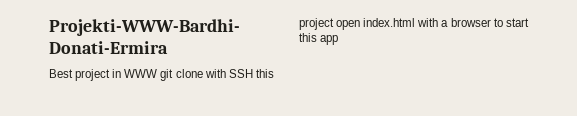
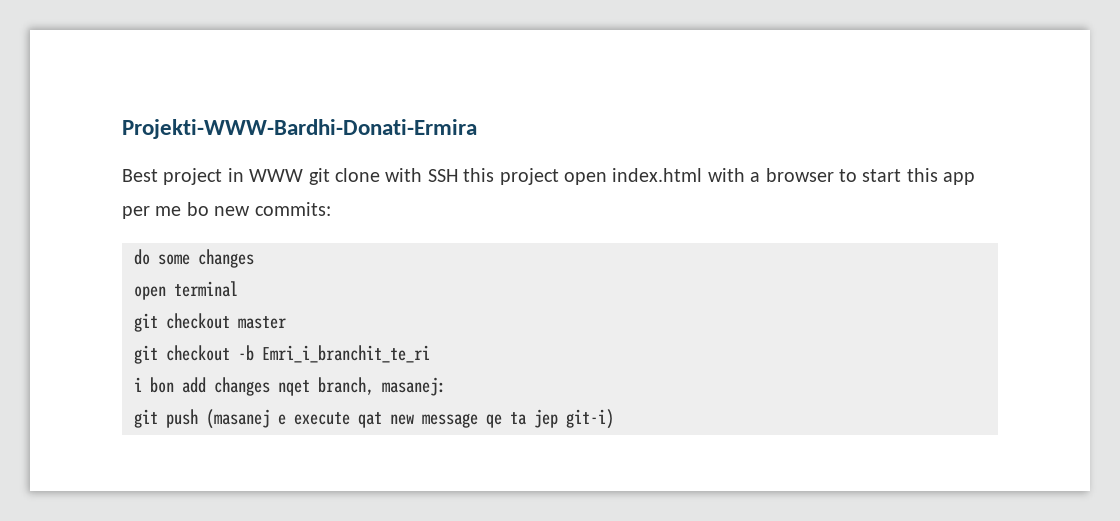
- Best project in WWW git clone with SSH this project open index.html with a browser to start this app
+ Best project in WWW git clone with SSH this project open index.html with a browser to start this app per me bo new commits:
+ do some changes
+ open terminal
+ git checkout master
+ git checkout -b Emri_i_branchit_te_ri
+ i bon add changes nqet branch, masanej:
+ git push (masanej e execute qat new message qe ta jep git-i)

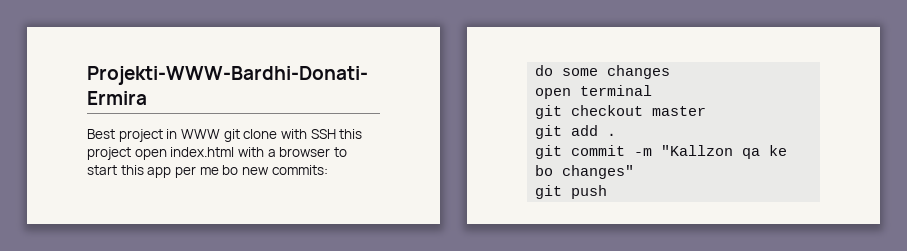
- git checkout -b Emri_i_branchit_te_ri
- i bon add changes nqet branch, masanej:
- git push (masanej e execute qat new message qe ta jep git-i)
+ git add .
+ git commit -m "Kallzon qa ke bo changes"
+ git push

